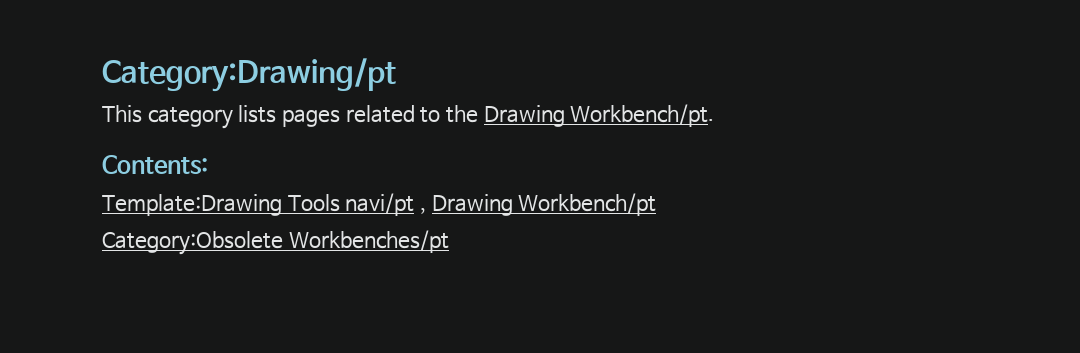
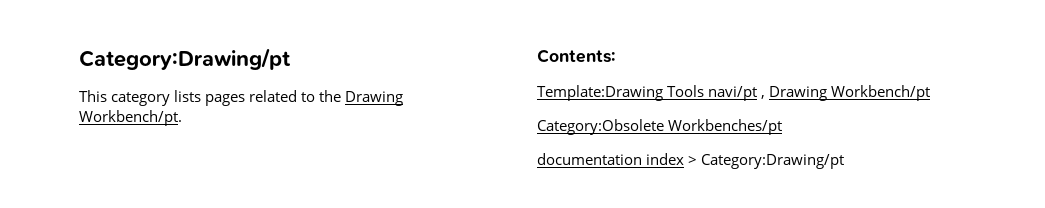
+ documentation index > Category:Drawing/pt

